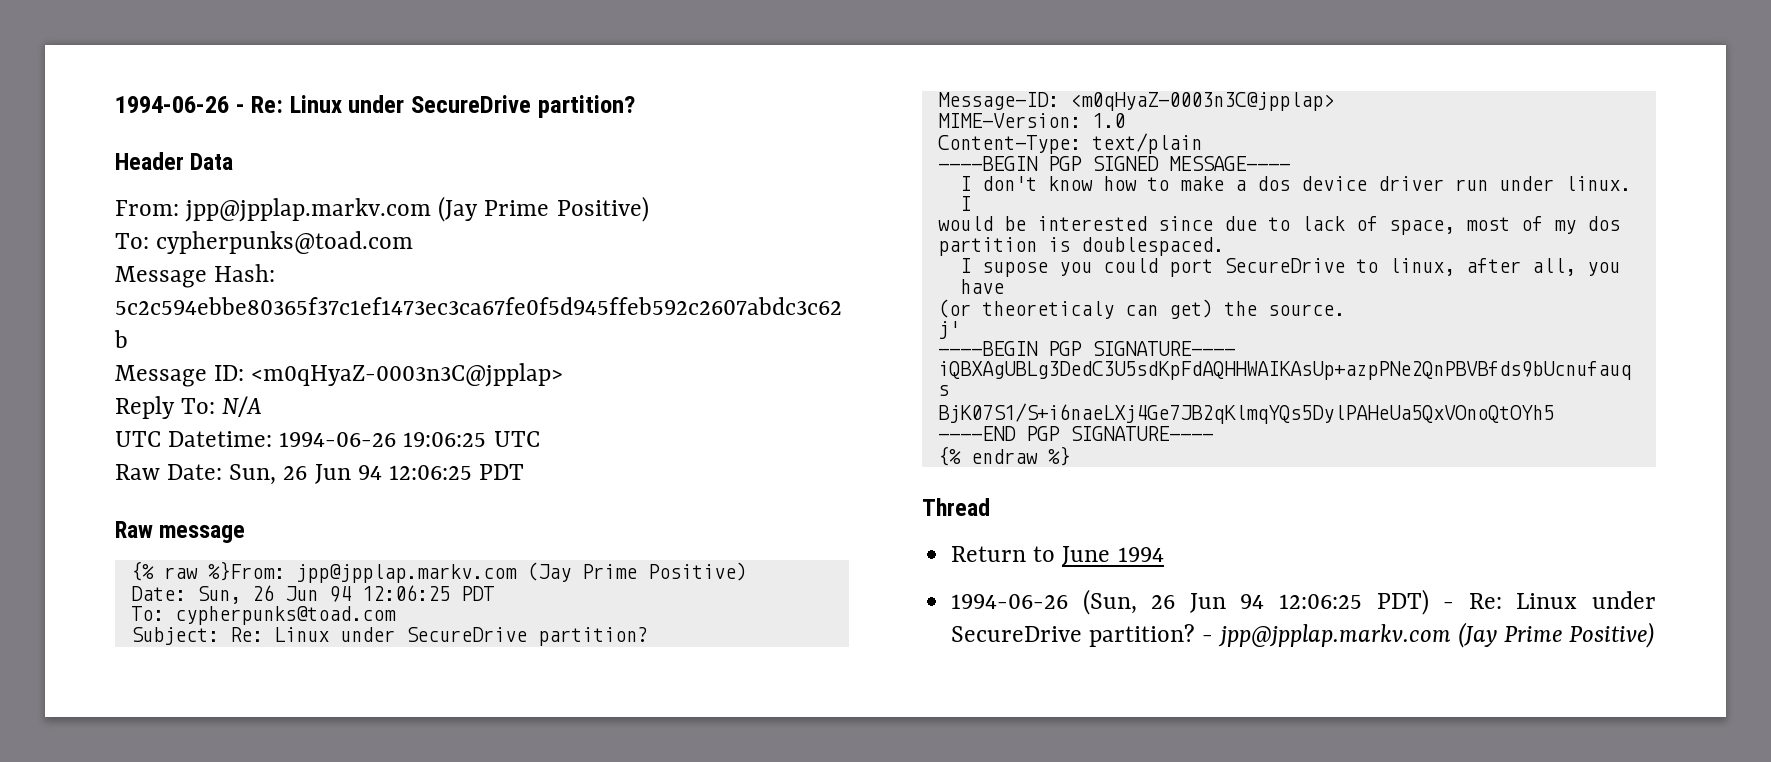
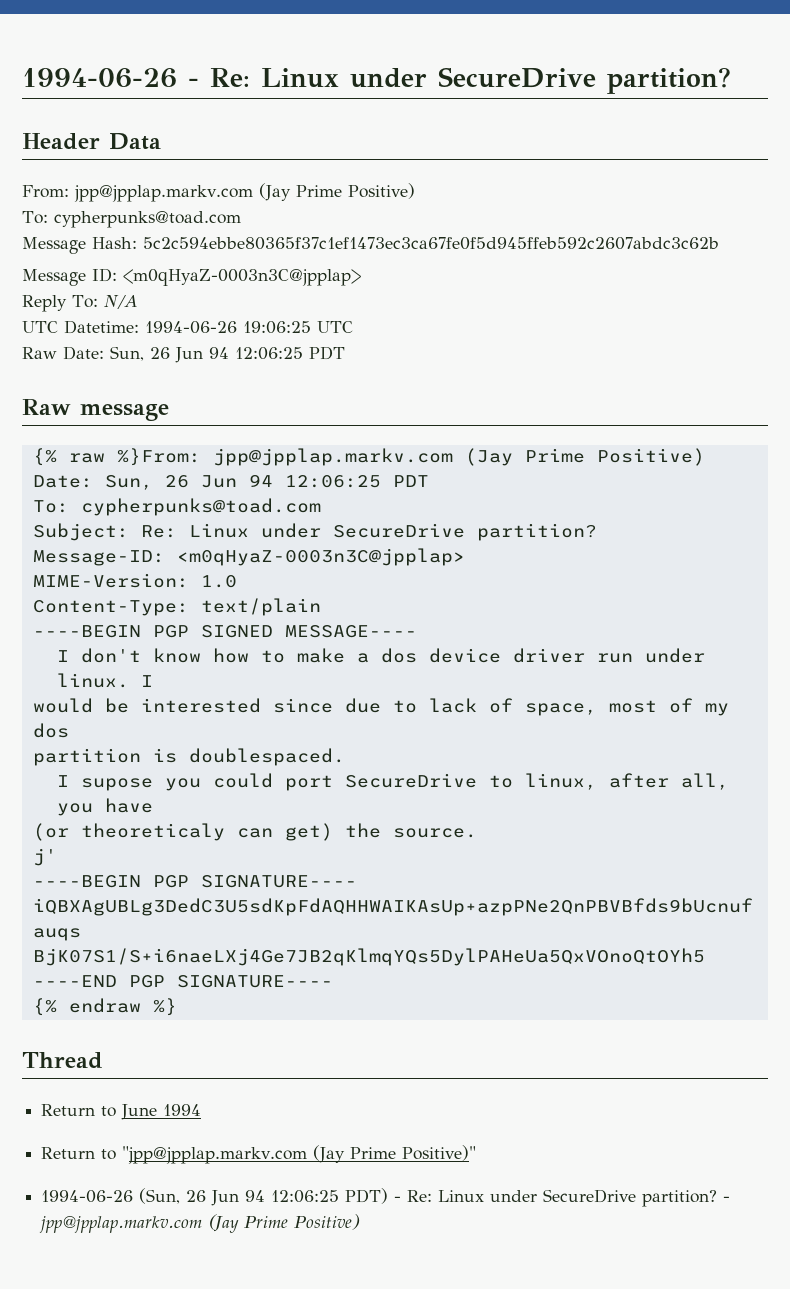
+ Return to "jpp@jpplap.markv.com (Jay Prime Positive)"

